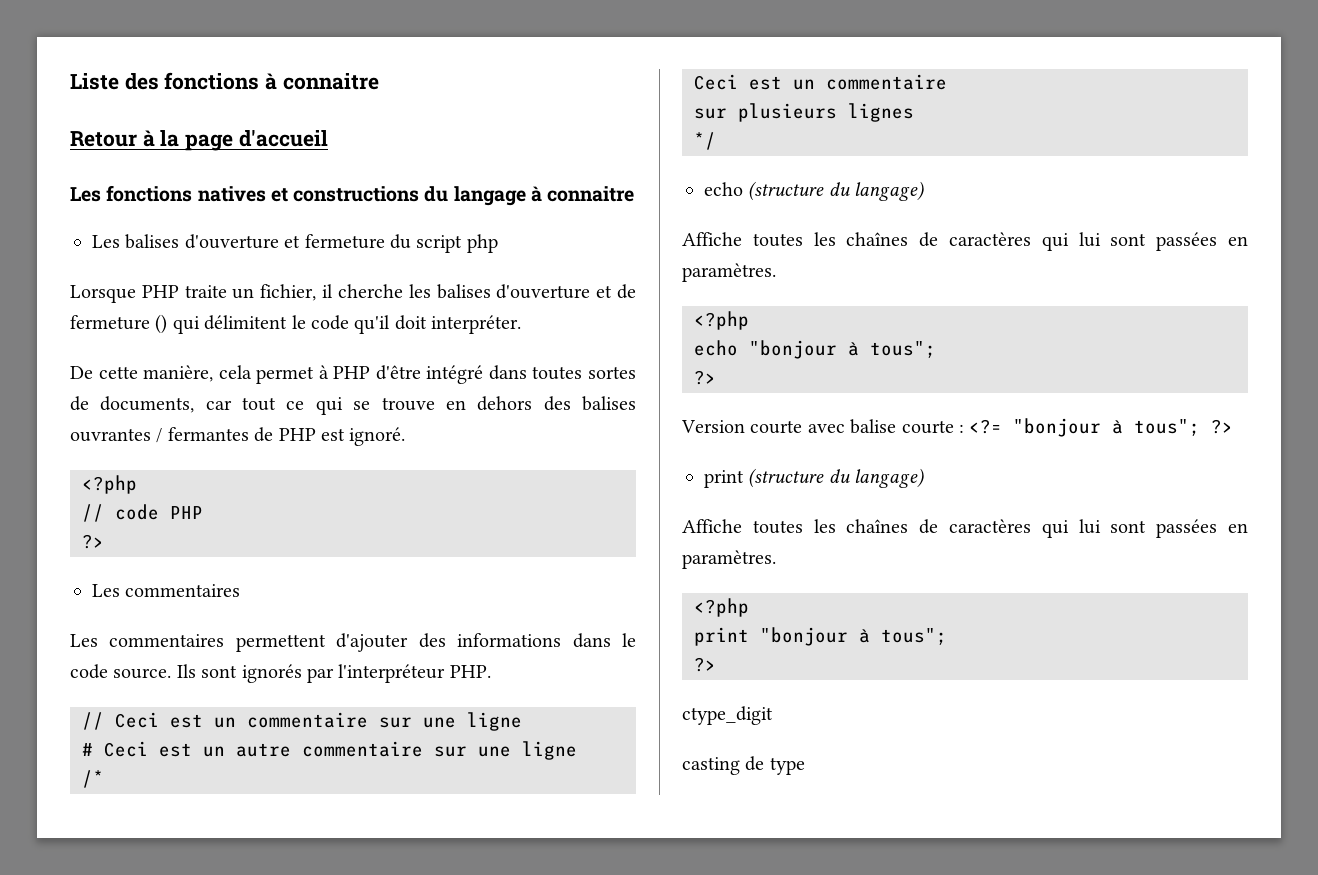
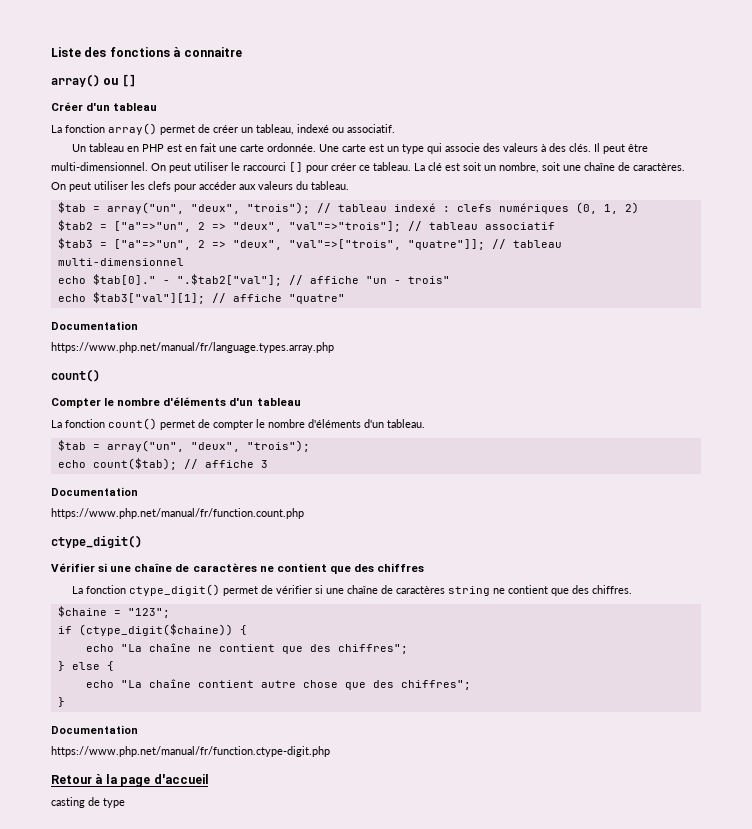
+ array() ou []
+ Créer d'un tableau
+ La fonction array() permet de créer un tableau, indexé ou associatif.
+ Un tableau en PHP est en fait une carte ordonnée. Une carte est un type qui associe des valeurs à des clés. Il peut être multi-dimensionnel. On peut utiliser le raccourci [] pour créer ce tableau. La clé est soit un nombre, soit une chaîne de caractères. On peut utiliser les clefs pour accéder aux valeurs du tableau.
+ $tab = array("un", "deux", "trois"); // tableau indexé : clefs numériques (0, 1, 2)
+ $tab2 = ["a"=>"un", 2 => "deux", "val"=>"trois"]; // tableau associatif
+ $tab3 = ["a"=>"un", 2 => "deux", "val"=>["trois", "quatre"]]; // tableau multi-dimensionnel
+ echo $tab[0]." - ".$tab2["val"]; // affiche "un - trois"
+ echo $tab3["val"][1]; // affiche "quatre"
+ Documentation
+ https://www.php.net/manual/fr/language.types.array.php
+ count()
+ Compter le nombre d'éléments d'un tableau
+ La fonction count() permet de compter le nombre d'éléments d'un tableau.
+ $tab = array("un", "deux", "trois");
+ echo count($tab); // affiche 3
+ Documentation
+ https://www.php.net/manual/fr/function.count.php
+ ctype_digit()
+ Vérifier si une chaîne de caractères ne contient que des chiffres
+ La fonction ctype_digit() permet de vérifier si une chaîne de caractères string ne contient que des chiffres.
+ $chaine = "123";
+ if (ctype_digit($chaine)) {
+ echo "La chaîne ne contient que des chiffres";
+ } else {
+ echo "La chaîne contient autre chose que des chiffres";
+ }
+ Documentation
+ https://www.php.net/manual/fr/function.ctype-digit.php
- Les fonctions natives et constructions du langage à connaitre
- Les balises d'ouverture et fermeture du script php
- Lorsque PHP traite un fichier, il cherche les balises d'ouverture et de fermeture () qui délimitent le code qu'il doit interpréter.
- De cette manière, cela permet à PHP d'être intégré dans toutes sortes de documents, car tout ce qui se trouve en dehors des balises ouvrantes / fermantes de PHP est ignoré.
- <?php
- // code PHP
- ?>
- Les commentaires
- Les commentaires permettent d'ajouter des informations dans le code source. Ils sont ignorés par l'interpréteur PHP.
- // Ceci est un commentaire sur une ligne
- # Ceci est un autre commentaire sur une ligne
- /*
- Ceci est un commentaire
- sur plusieurs lignes
- */
- echo (structure du langage)
- Affiche toutes les chaînes de caractères qui lui sont passées en paramètres.
- <?php
- echo "bonjour à tous";
- ?>
- Version courte avec balise courte : <?= "bonjour à tous"; ?>
- print (structure du langage)
- Affiche toutes les chaînes de caractères qui lui sont passées en paramètres.
- <?php
- print "bonjour à tous";
- ?>
- ctype_digit

